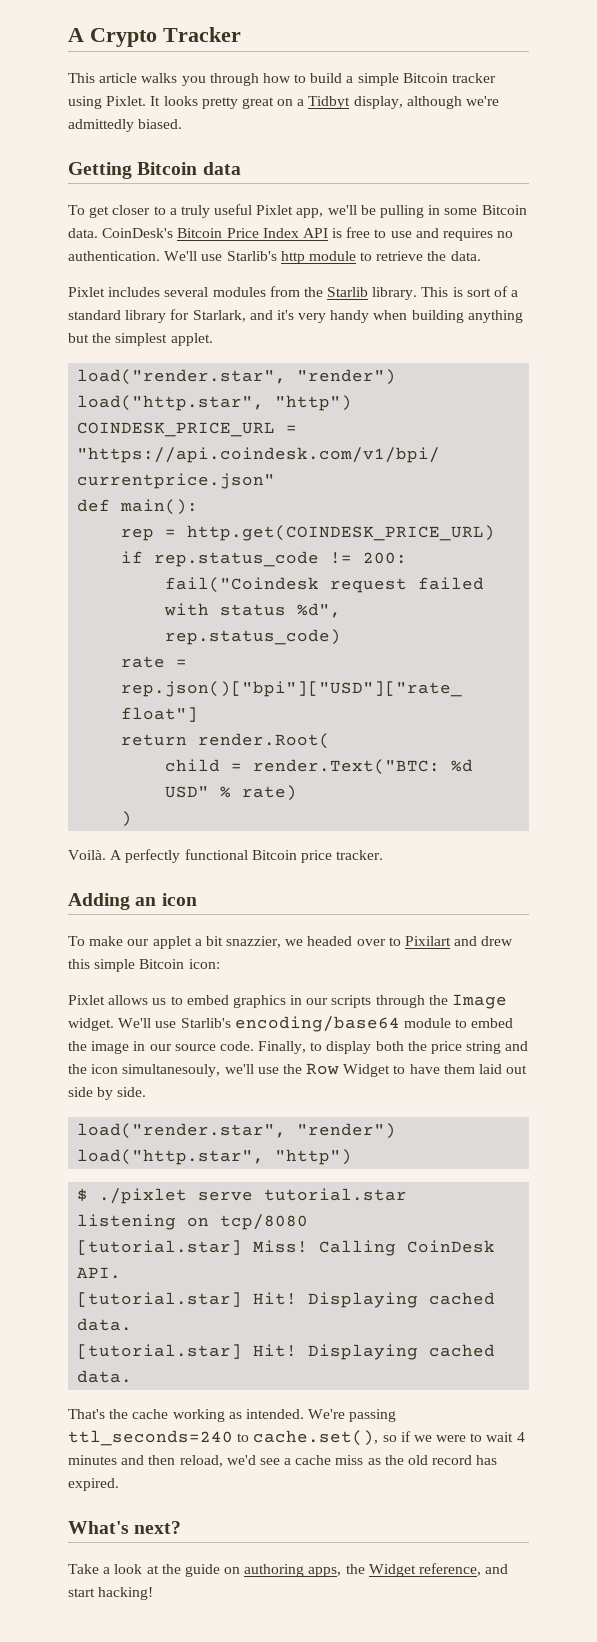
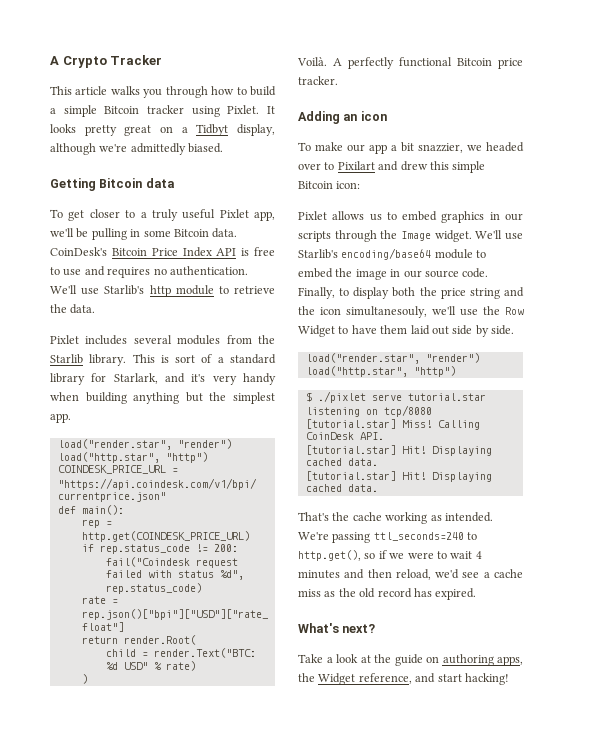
- This is sort of a standard library for Starlark, and it's very handy when building anything but the simplest applet.
+ This is sort of a standard library for Starlark, and it's very handy when building anything but the simplest app.
- To make our applet a bit snazzier, we headed over to Pixilart and drew this simple Bitcoin icon:
+ To make our app a bit snazzier, we headed over to Pixilart and drew this simple Bitcoin icon:
- We're passing ttl_seconds=240 to cache.set(), so if we were to wait 4 minutes and then reload, we'd see a cache miss as the old record has expired.
+ We're passing ttl_seconds=240 to http.get(), so if we were to wait 4 minutes and then reload, we'd see a cache miss as the old record has expired.

